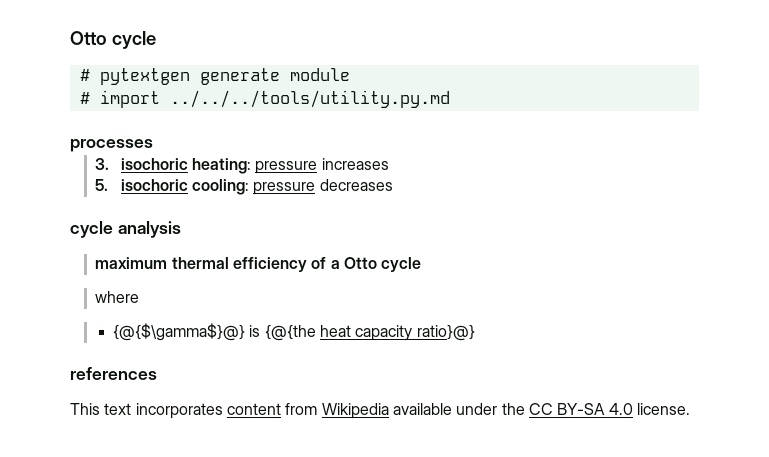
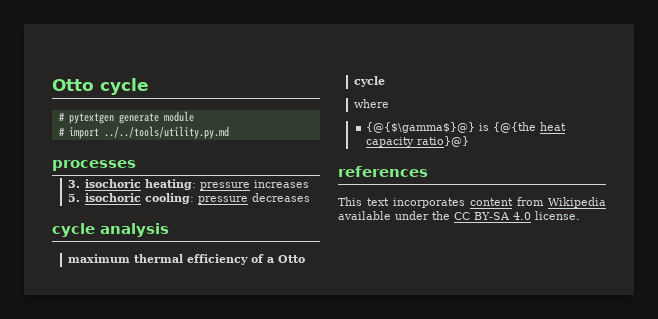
- # import ../../../tools/utility.py.md
+ # import ../../tools/utility.py.md

